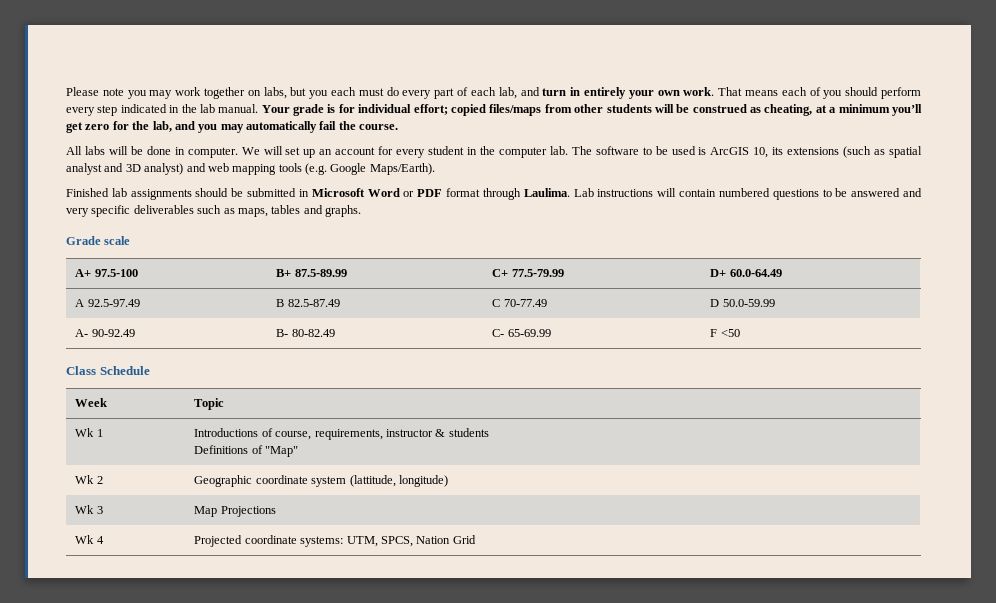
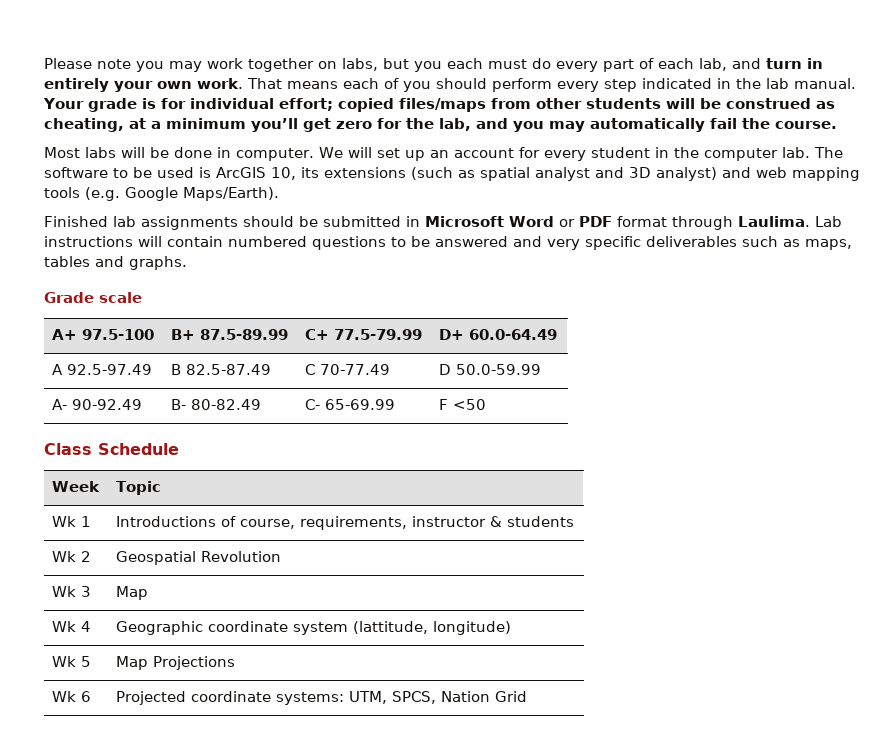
- All labs will be done in computer.
+ Most labs will be done in computer.
  Wk 1 | Introductions of course, requirements, instructor & students
- Definitions of "Map"
- Wk 2 | Geographic coordinate system (lattitude, longitude)
+ Wk 2 | Geospatial Revolution
+ Wk 3 | Map
+ Wk 4 | Geographic coordinate system (lattitude, longitude)
- Wk 3 | Map Projections
+ Wk 5 | Map Projections
- Wk 4 | Projected coordinate systems: UTM, SPCS, Nation Grid
+ Wk 6 | Projected coordinate systems: UTM, SPCS, Nation Grid

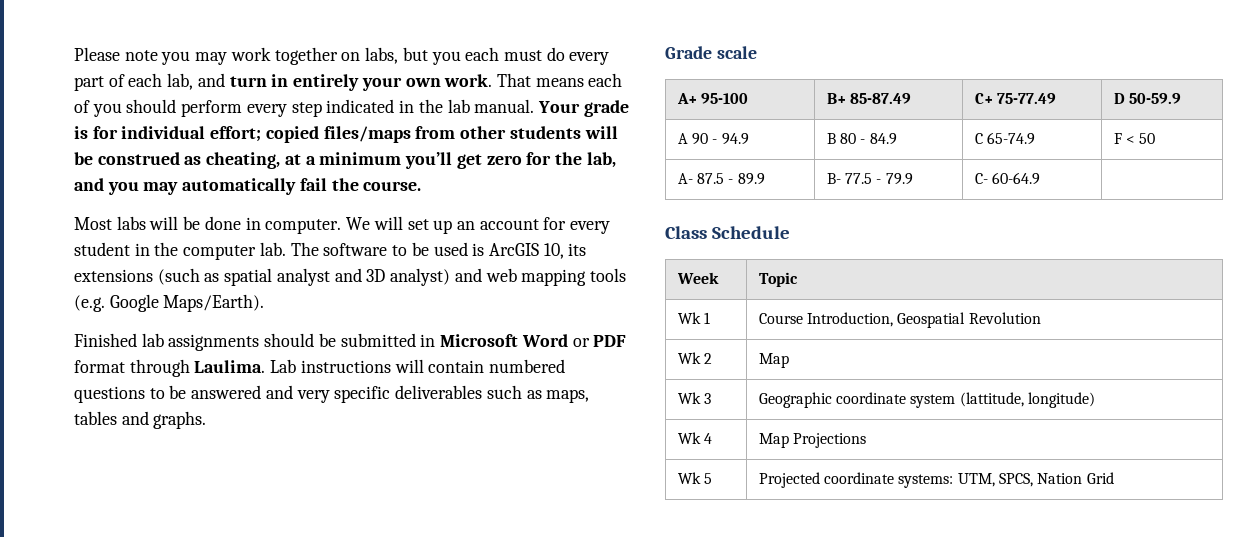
- A+ 97.5-100 | B+ 87.5-89.99 | C+ 77.5-79.99 | D+ 60.0-64.49
- A 92.5-97.49 | B 82.5-87.49 | C 70-77.49 | D 50.0-59.99
- A- 90-92.49 | B- 80-82.49 | C- 65-69.99 | F <50
+ A+ 95-100 | B+ 85-87.49 | C+ 75-77.49 | D 50-59.9
+ A 90 - 94.9 | B 80 - 84.9 | C 65-74.9 | F < 50
+ A- 87.5 - 89.9 | B- 77.5 - 79.9 | C- 60-64.9 |
- Wk 1 | Introductions of course, requirements, instructor & students
+ Wk 1 | Course Introduction, Geospatial Revolution
- Wk 2 | Geospatial Revolution
+ Wk 2 | Map
- Wk 3 | Map
- Wk 4 | Geographic coordinate system (lattitude, longitude)
+ Wk 3 | Geographic coordinate system (lattitude, longitude)
- Wk 5 | Map Projections
+ Wk 4 | Map Projections
- Wk 6 | Projected coordinate systems: UTM, SPCS, Nation Grid
+ Wk 5 | Projected coordinate systems: UTM, SPCS, Nation Grid

